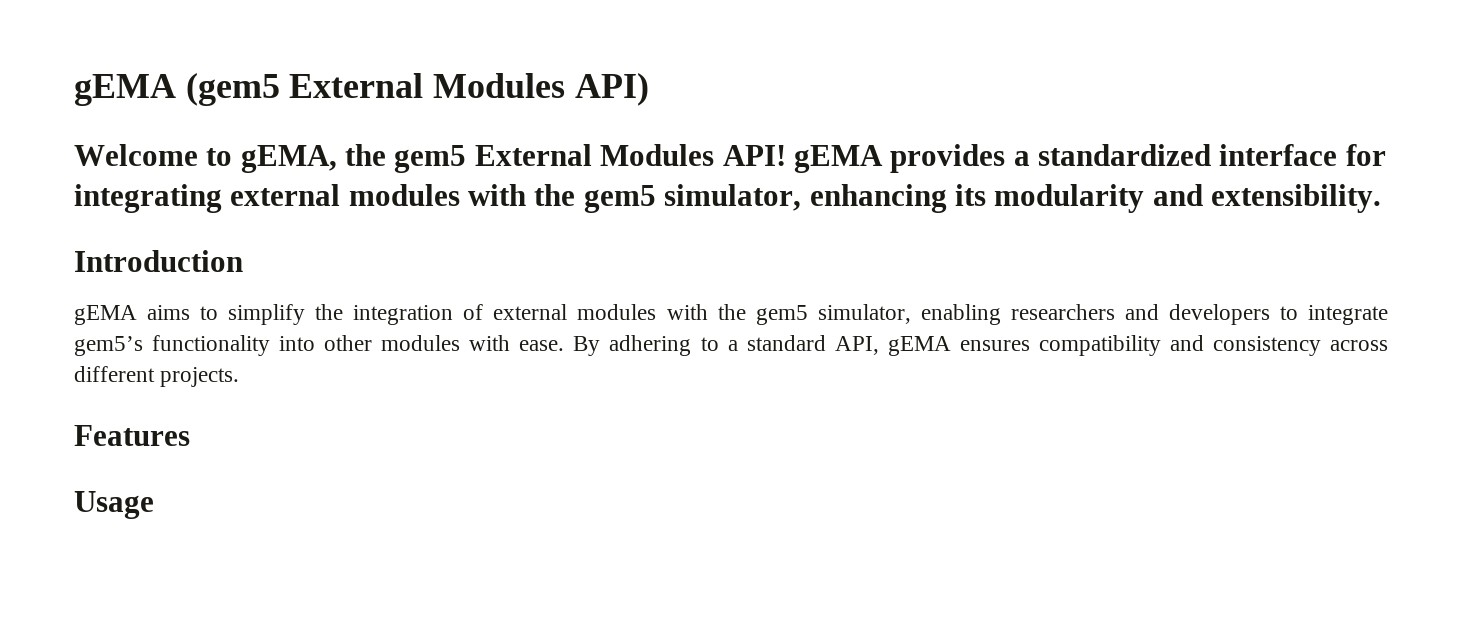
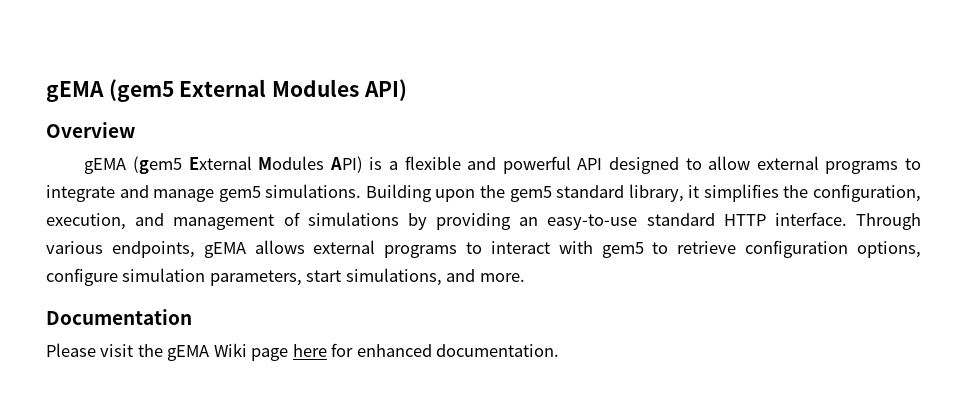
- Welcome to gEMA, the gem5 External Modules API! gEMA provides a standardized interface for integrating external modules with the gem5 simulator, enhancing its modularity and extensibility.
- Introduction
- gEMA aims to simplify the integration of external modules with the gem5 simulator, enabling researchers and developers to integrate gem5’s functionality into other modules with ease. By adhering to a standard API, gEMA ensures compatibility and consistency across different projects.
- Features
- Usage
+ Overview
+ gEMA (gem5 External Modules API) is a flexible and powerful API designed to allow external programs to integrate and manage gem5 simulations. Building upon the gem5 standard library, it simplifies the configuration, execution, and management of simulations by providing an easy-to-use standard HTTP interface. Through various endpoints, gEMA allows external programs to interact with gem5 to retrieve configuration options, configure simulation parameters, start simulations, and more.
+ Documentation
+ Please visit the gEMA Wiki page here for enhanced documentation.

